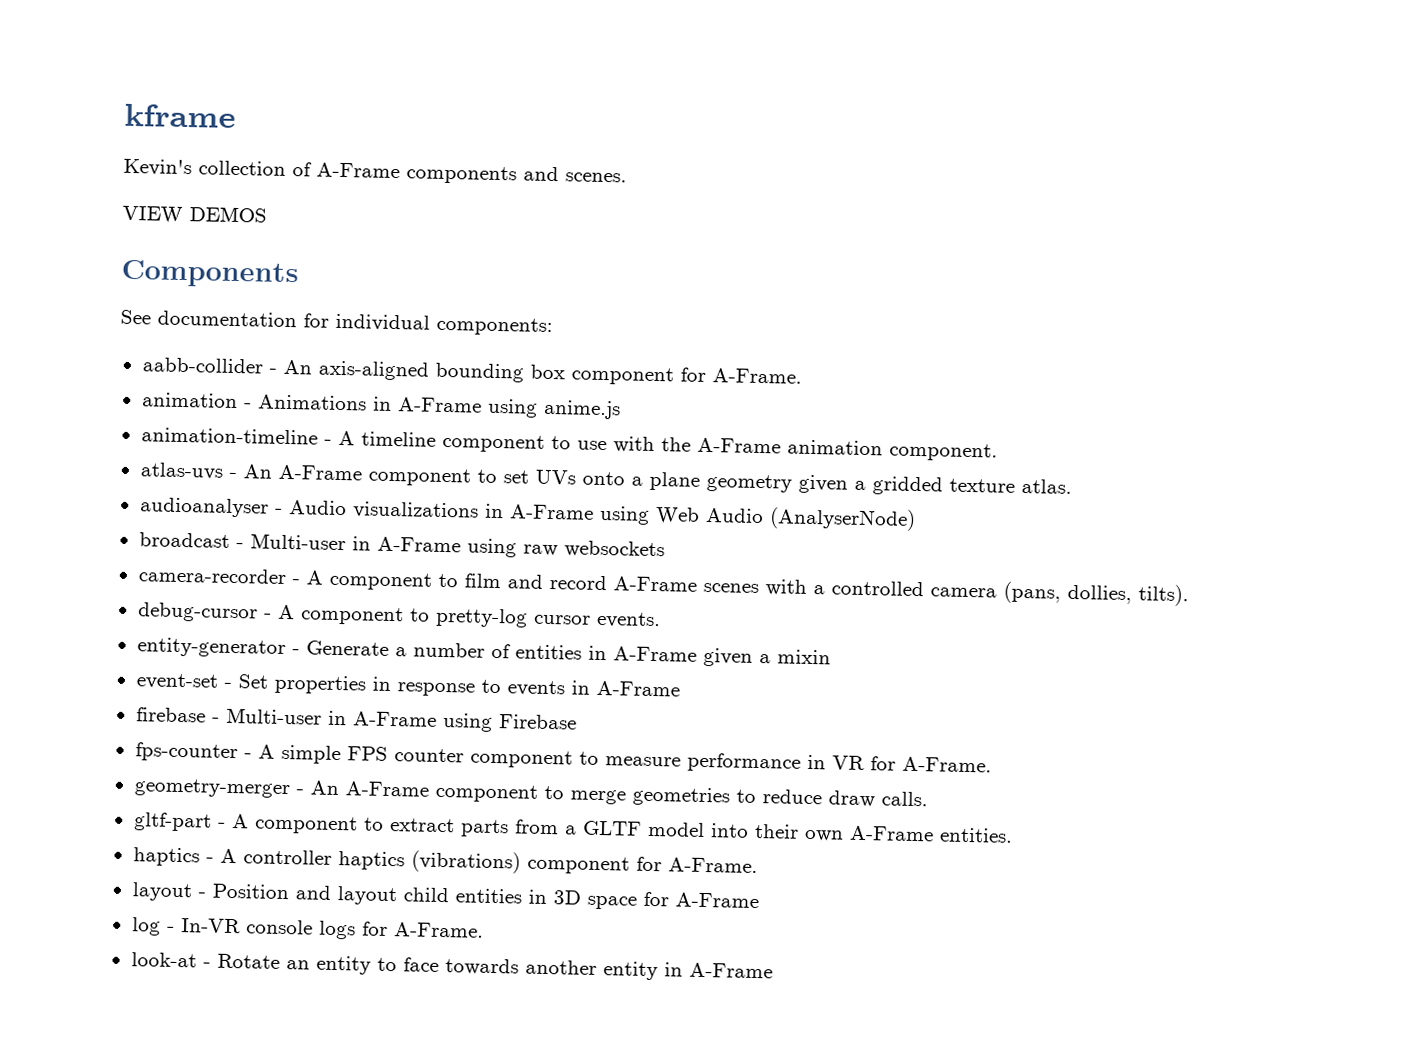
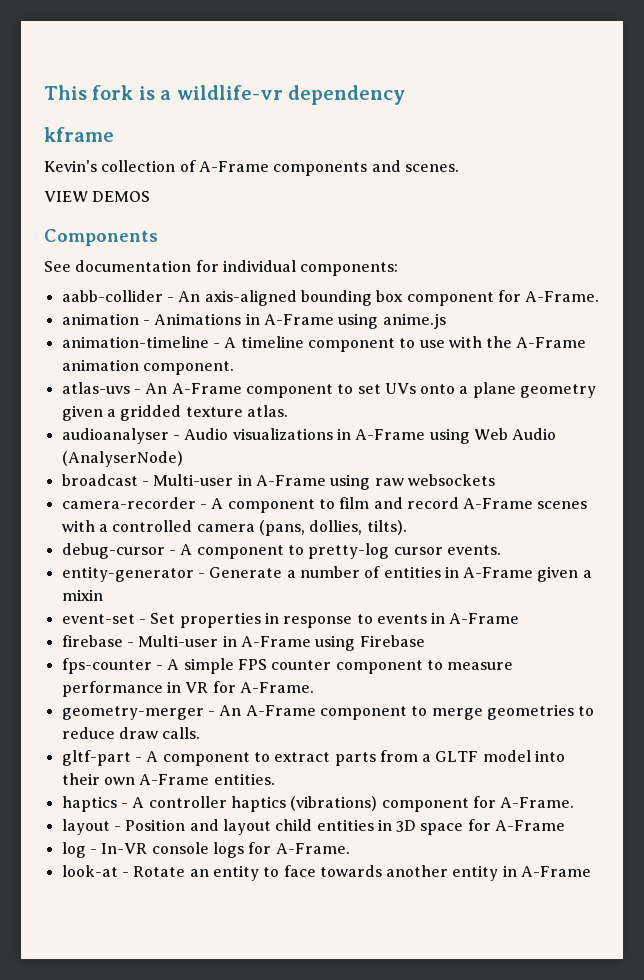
+ This fork is a wildlife-vr dependency

